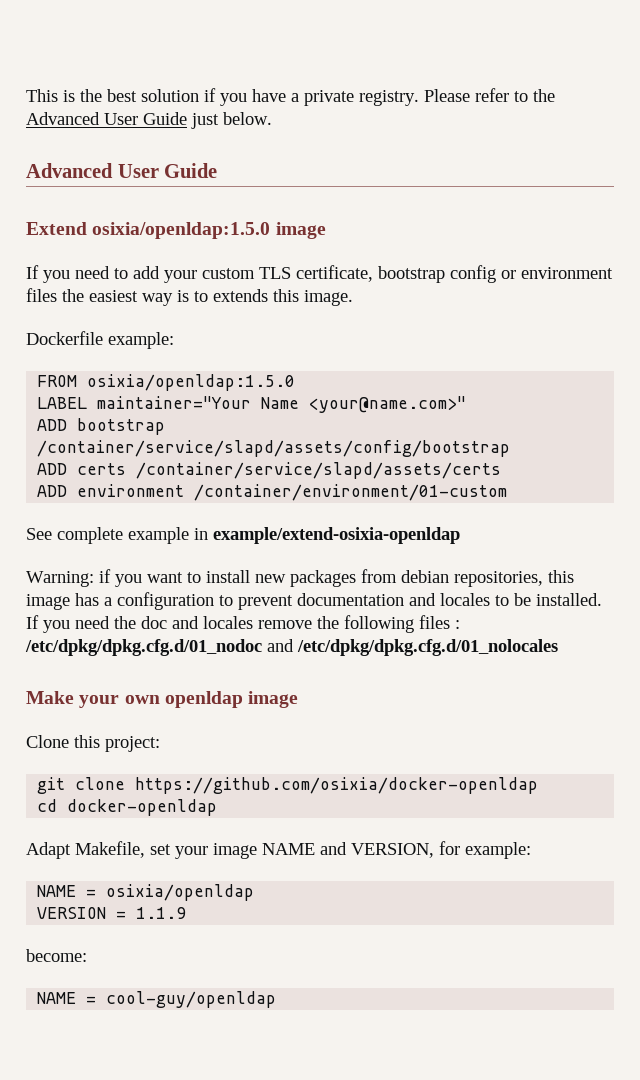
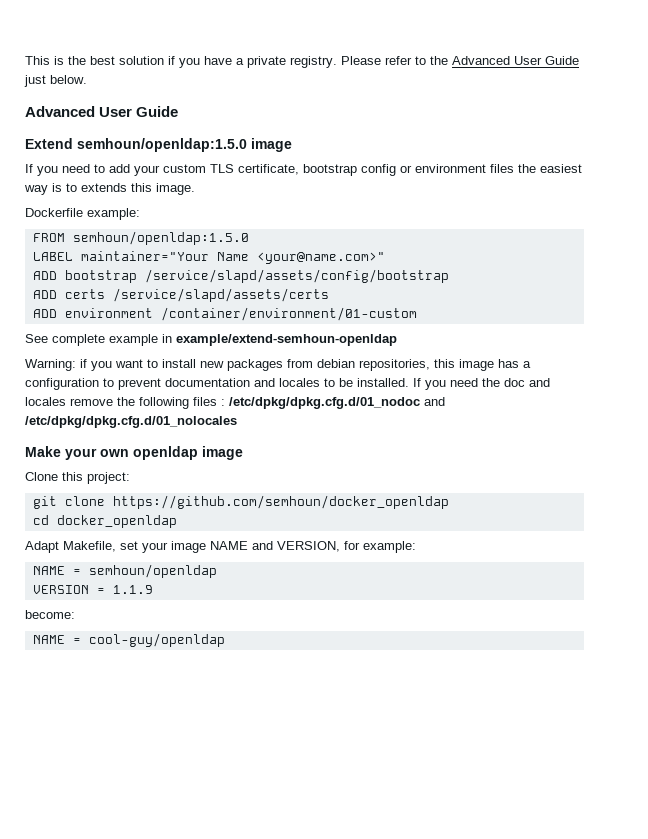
- Extend osixia/openldap:1.5.0 image
+ Extend semhoun/openldap:1.5.0 image
- FROM osixia/openldap:1.5.0
+ FROM semhoun/openldap:1.5.0
- ADD bootstrap /container/service/slapd/assets/config/bootstrap
+ ADD bootstrap /service/slapd/assets/config/bootstrap
- ADD certs /container/service/slapd/assets/certs
+ ADD certs /service/slapd/assets/certs
- See complete example in example/extend-osixia-openldap
+ See complete example in example/extend-semhoun-openldap
- git clone https://github.com/osixia/docker-openldap
+ git clone https://github.com/semhoun/docker_openldap
- cd docker-openldap
+ cd docker_openldap
- NAME = osixia/openldap
+ NAME = semhoun/openldap

